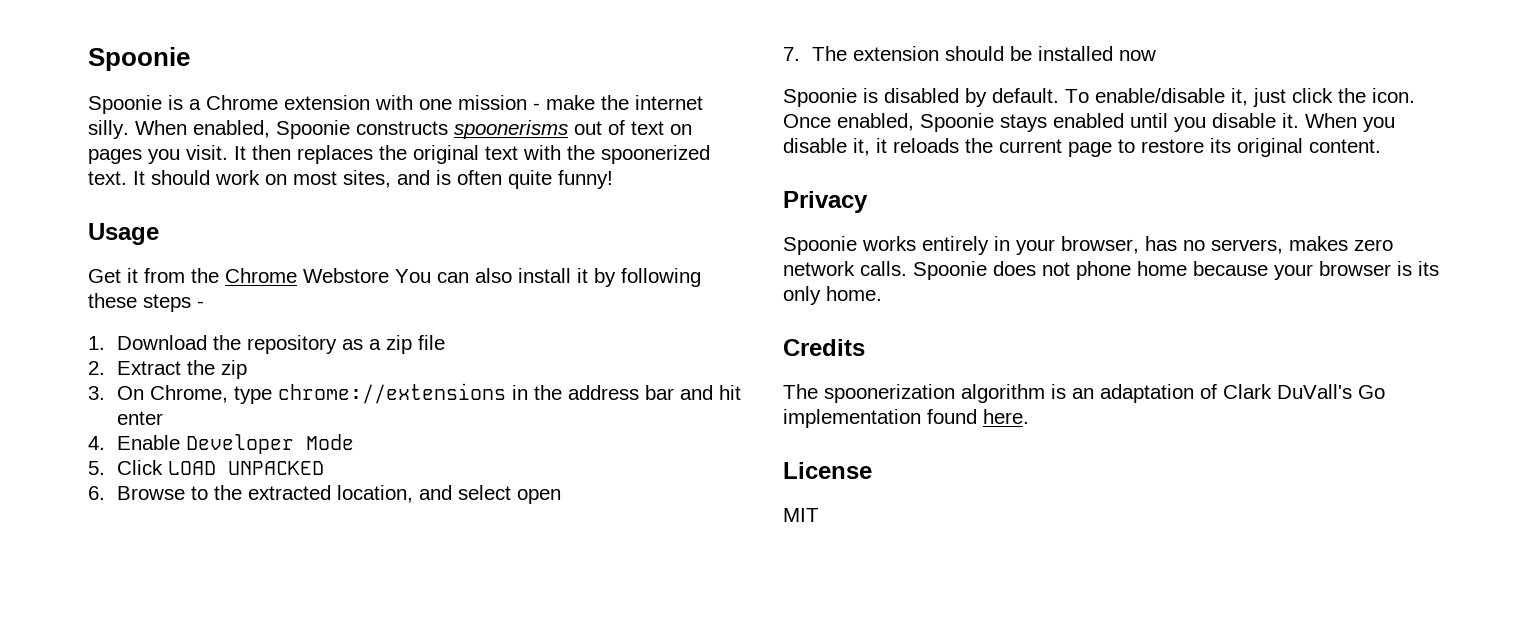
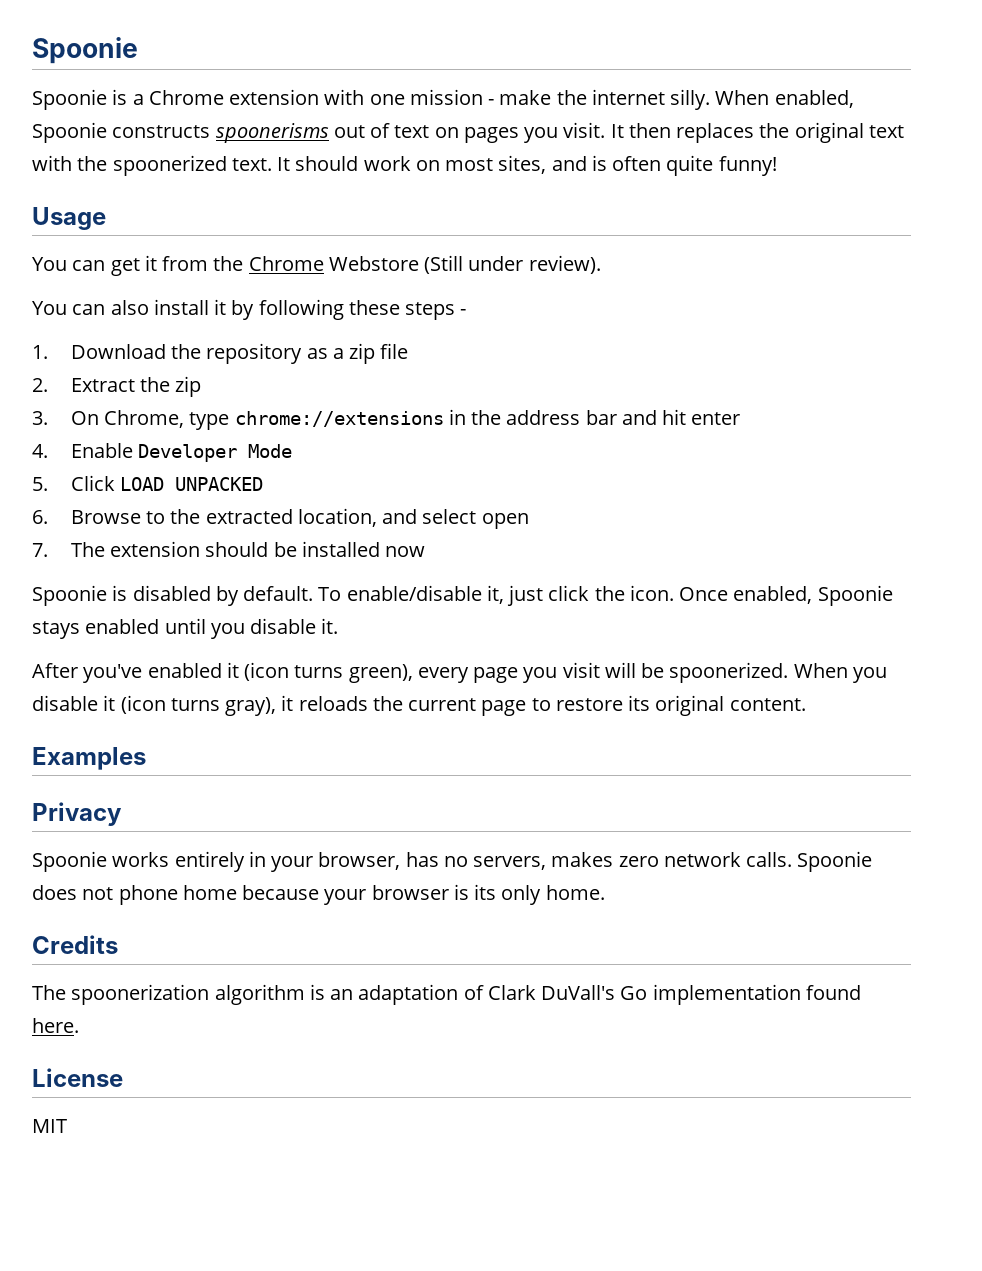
- Get it from the Chrome Webstore You can also install it by following these steps -
+ You can get it from the Chrome Webstore (Still under review).
+ You can also install it by following these steps -
- Once enabled, Spoonie stays enabled until you disable it. When you disable it, it reloads the current page to restore its original content.
+ Once enabled, Spoonie stays enabled until you disable it.
+ After you've enabled it (icon turns green), every page you visit will be spoonerized. When you disable it (icon turns gray), it reloads the current page to restore its original content.
+ Examples

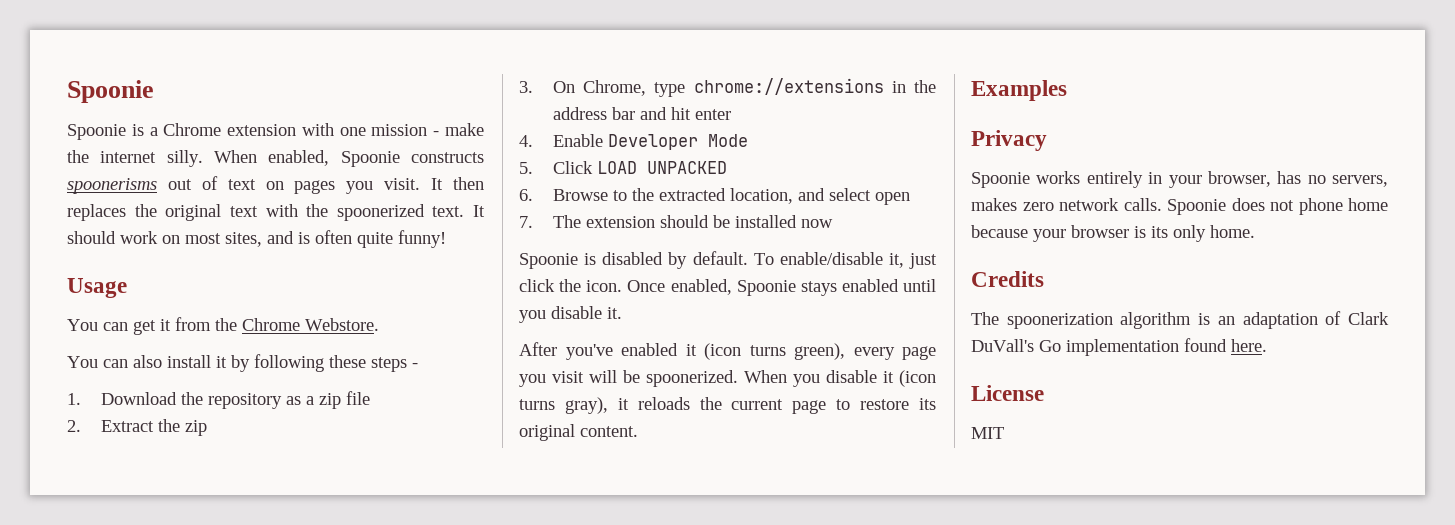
- You can get it from the Chrome Webstore (Still under review).
+ You can get it from the Chrome Webstore.

